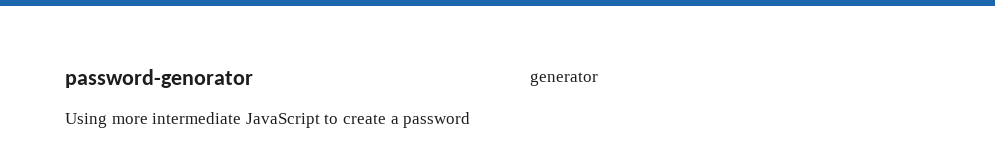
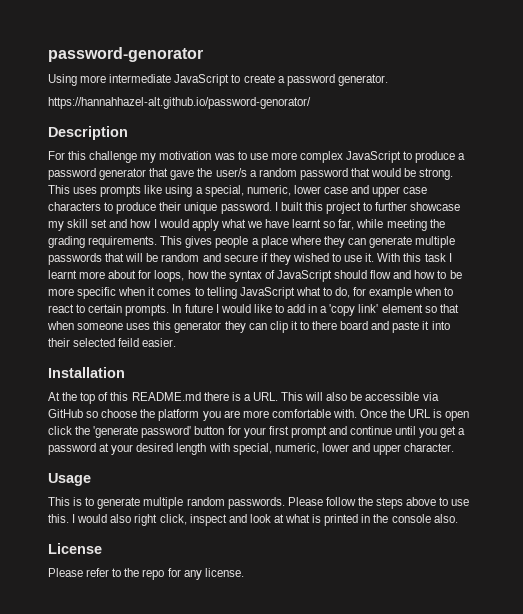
- Using more intermediate JavaScript to create a password generator
+ Using more intermediate JavaScript to create a password generator.
+ https://hannahhazel-alt.github.io/password-genorator/
+ Description
+ For this challenge my motivation was to use more complex JavaScript to produce a password generator that gave the user/s a random password that would be strong. This uses prompts like using a special, numeric, lower case and upper case characters to produce their unique password. I built this project to further showcase my skill set and how I would apply what we have learnt so far, while meeting the grading requirements. This gives people a place where they can generate multiple passwords that will be random and secure if they wished to use it. With this task I learnt more about for loops, how the syntax of JavaScript should flow and how to be more specific when it comes to telling JavaScript what to do, for example when to react to certain prompts. In future I would like to add in a 'copy link' element so that when someone uses this generator they can clip it to there board and paste it into their selected feild easier.
+ Installation
+ At the top of this README.md there is a URL. This will also be accessible via GitHub so choose the platform you are more comfortable with. Once the URL is open click the 'generate password' button for your first prompt and continue until you get a password at your desired length with special, numeric, lower and upper character.
+ Usage
+ This is to generate multiple random passwords. Please follow the steps above to use this. I would also right click, inspect and look at what is printed in the console also.
+ License
+ Please refer to the repo for any license.

